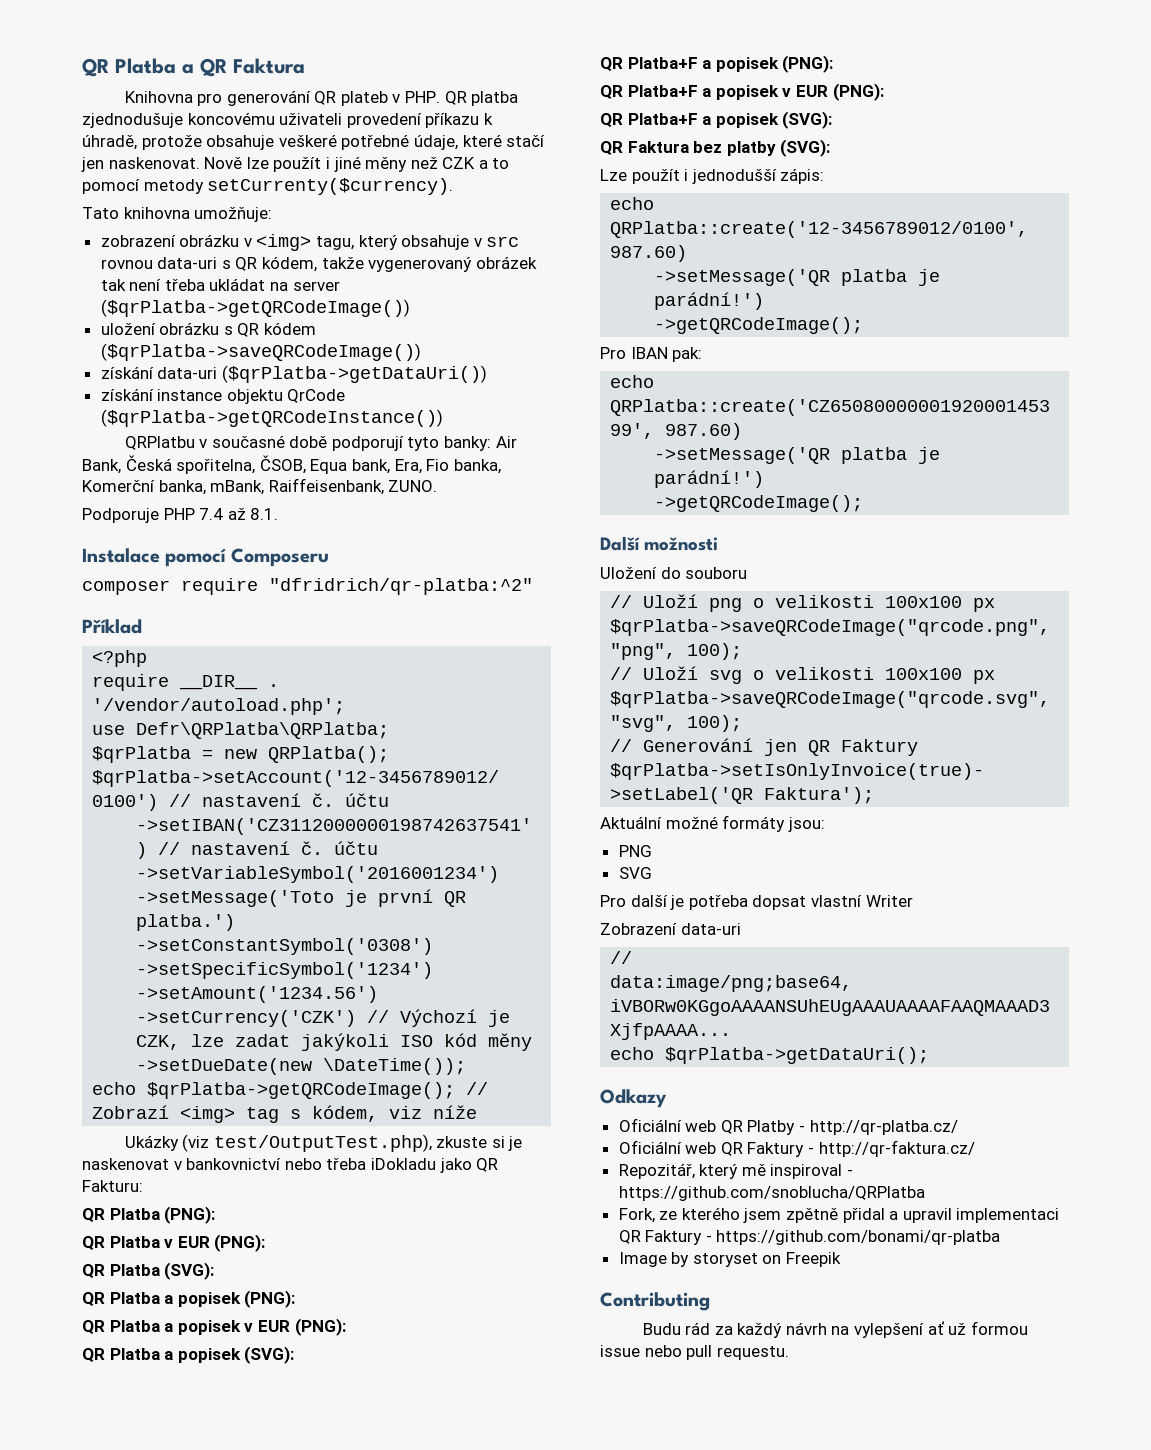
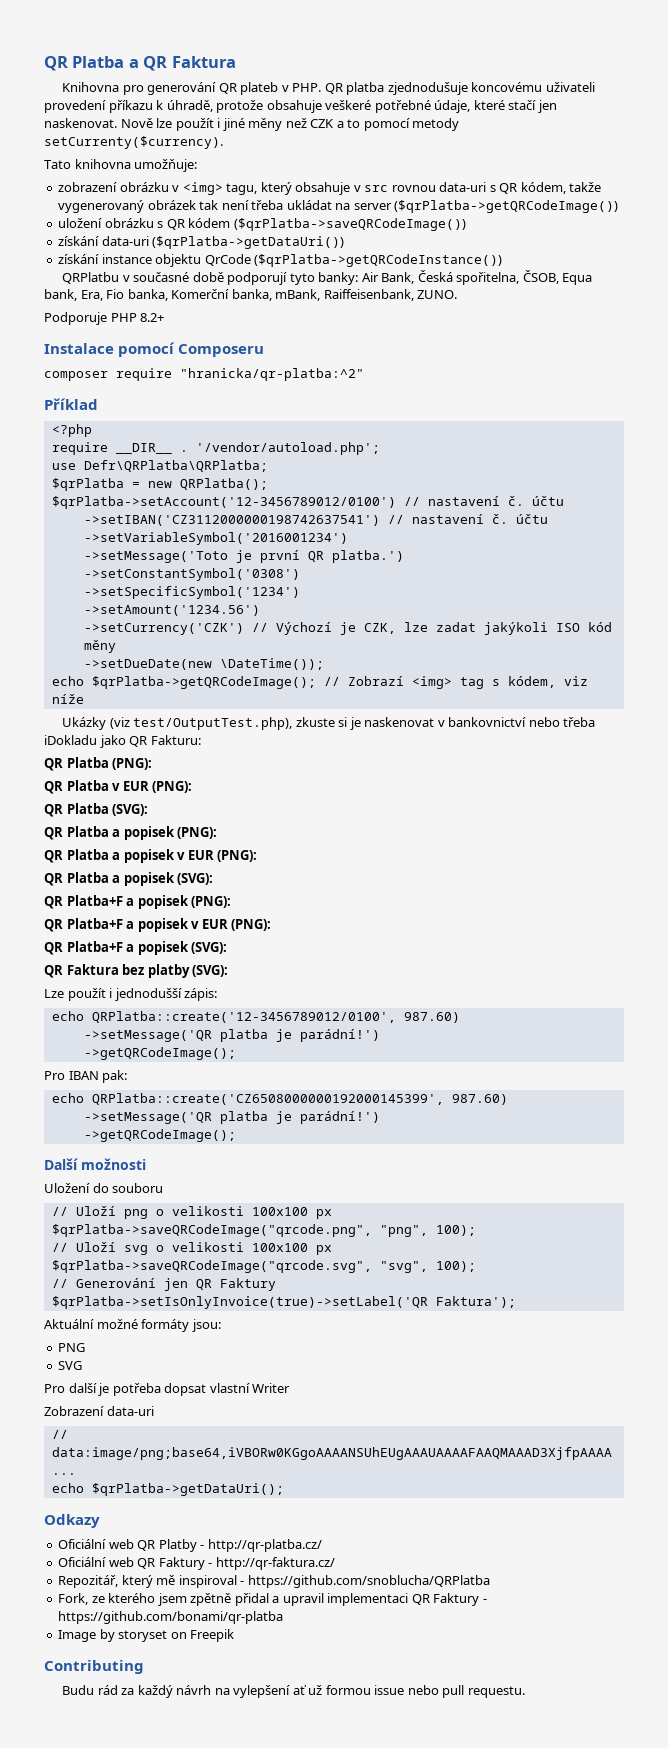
- Podporuje PHP 7.4 až 8.1.
+ Podporuje PHP 8.2+
- composer require "dfridrich/qr-platba:^2"
+ composer require "hranicka/qr-platba:^2"

